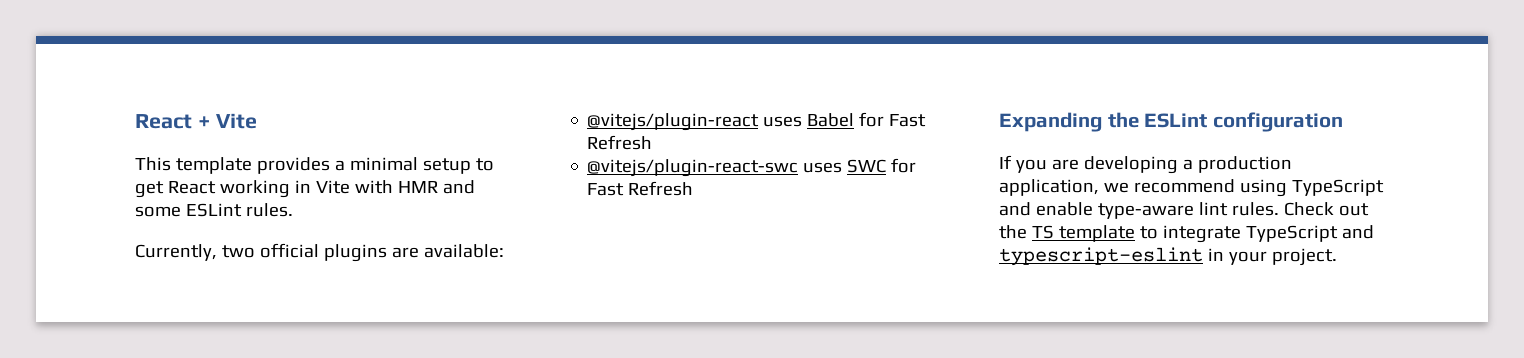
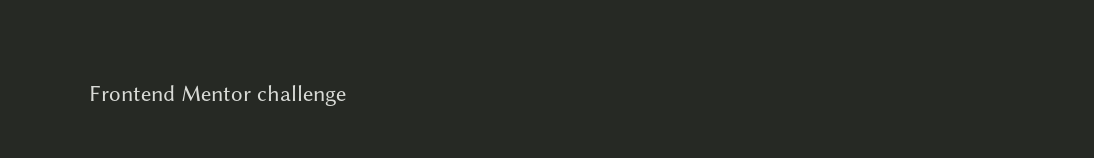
- React + Vite
- This template provides a minimal setup to get React working in Vite with HMR and some ESLint rules.
- Currently, two official plugins are available:
- @vitejs/plugin-react uses Babel for Fast Refresh
- @vitejs/plugin-react-swc uses SWC for Fast Refresh
- Expanding the ESLint configuration
- If you are developing a production application, we recommend using TypeScript and enable type-aware lint rules. Check out the TS template to integrate TypeScript and typescript-eslint in your project.
+ Frontend Mentor challenge

